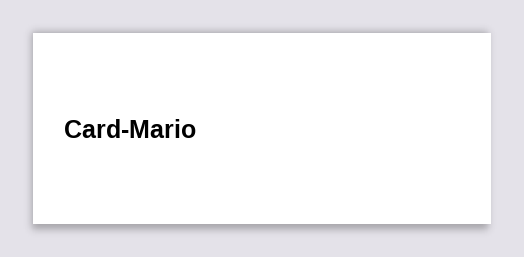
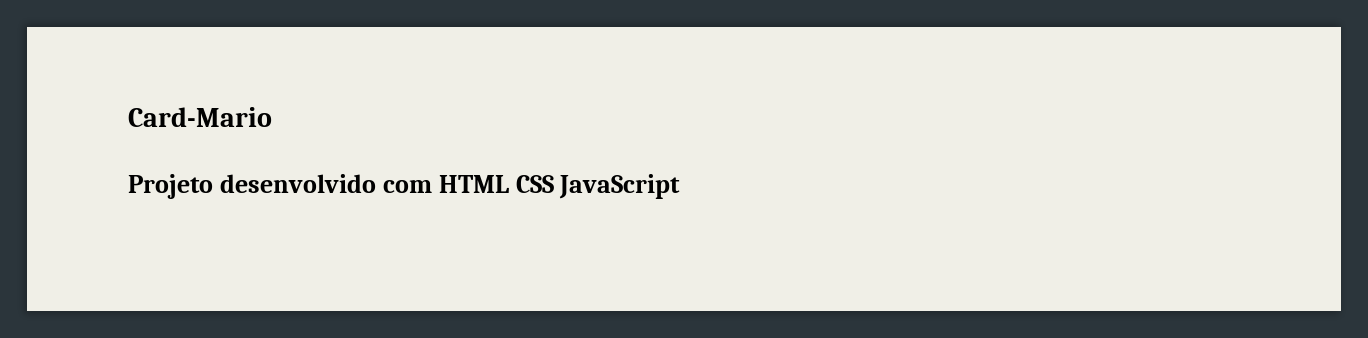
+ Projeto desenvolvido com HTML CSS JavaScript

